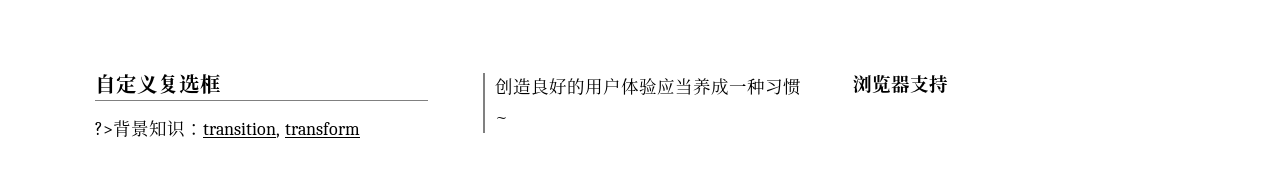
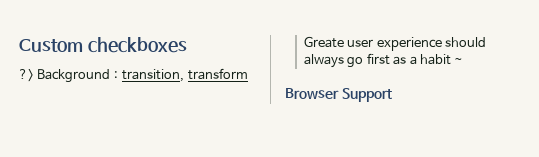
- 自定义复选框
+ Custom checkboxes
- ?>背景知识：transition, transform
+ ?> Background：transition, transform
- 创造良好的用户体验应当养成一种习惯~
+ Greate user experience should always go first as a habit ~
- 浏览器支持
+ Browser Support

